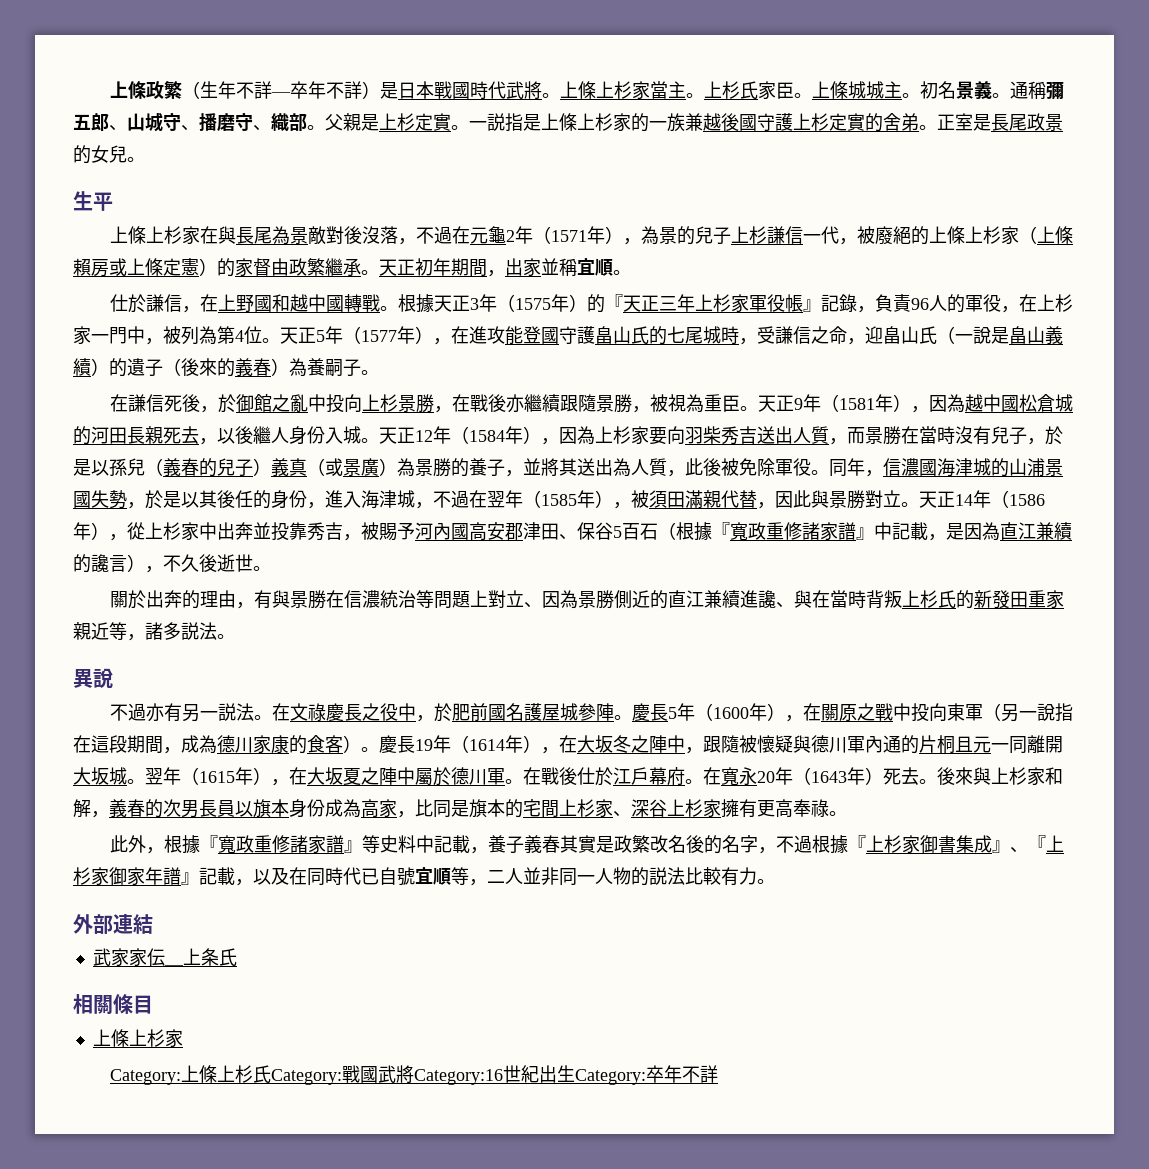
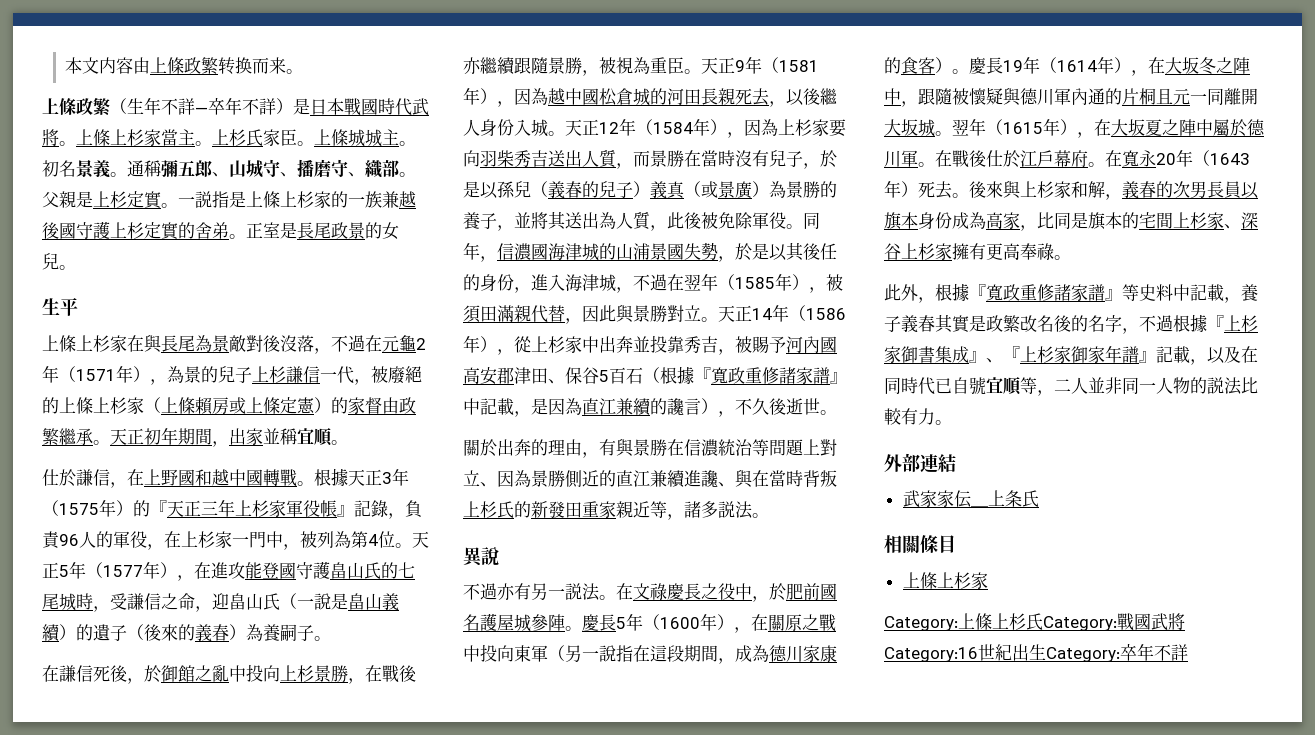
+ 本文内容由上條政繁转换而来。

